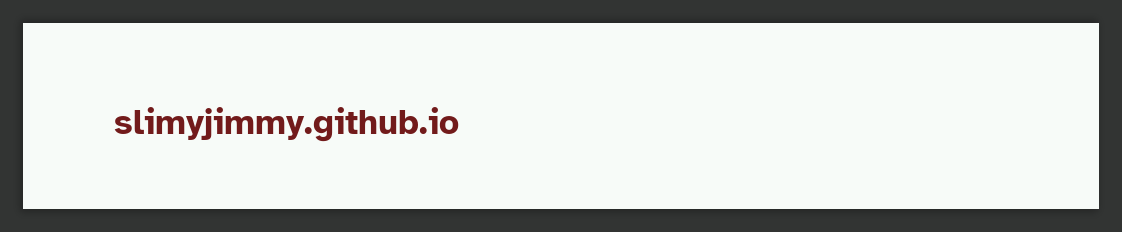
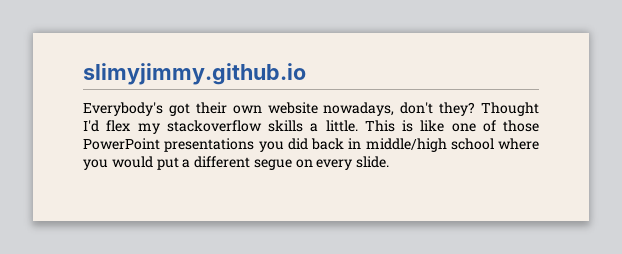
+ Everybody's got their own website nowadays, don't they? Thought I'd flex my stackoverflow skills a little. This is like one of those PowerPoint presentations you did back in middle/high school where you would put a different segue on every slide.

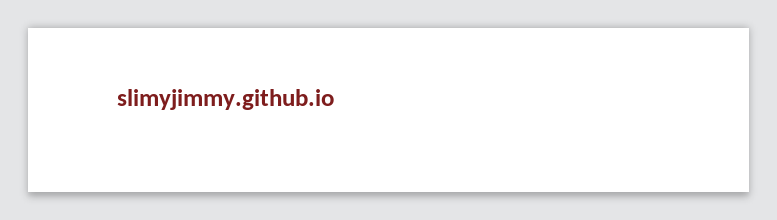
- Everybody's got their own website nowadays, don't they? Thought I'd flex my stackoverflow skills a little. This is like one of those PowerPoint presentations you did back in middle/high school where you would put a different segue on every slide.

